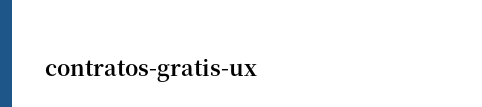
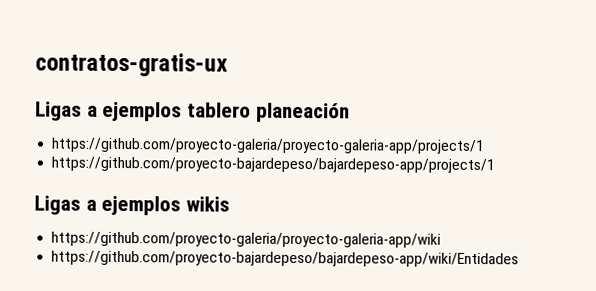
+ Ligas a ejemplos tablero planeación
+ https://github.com/proyecto-galeria/proyecto-galeria-app/projects/1
+ https://github.com/proyecto-bajardepeso/bajardepeso-app/projects/1
+ Ligas a ejemplos wikis
+ https://github.com/proyecto-galeria/proyecto-galeria-app/wiki
+ https://github.com/proyecto-bajardepeso/bajardepeso-app/wiki/Entidades

